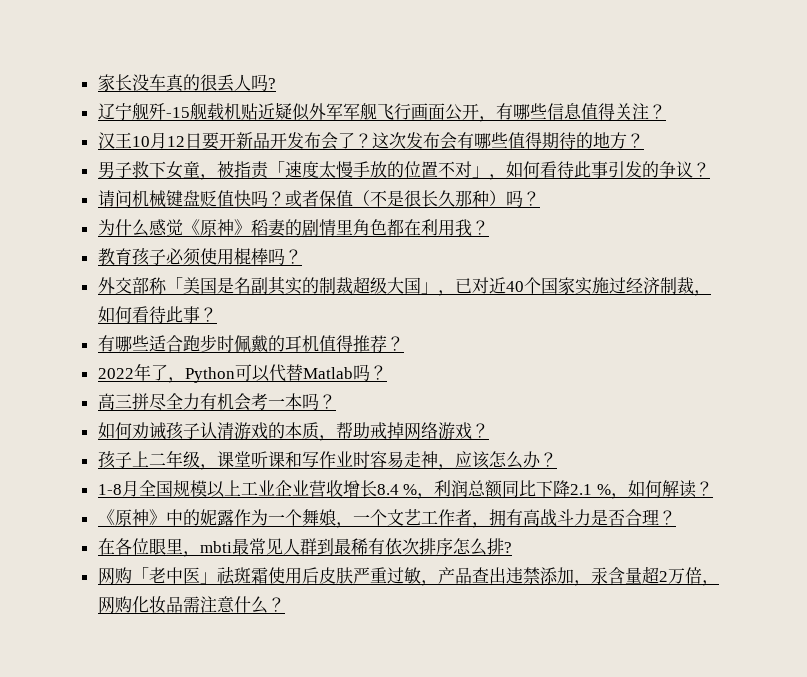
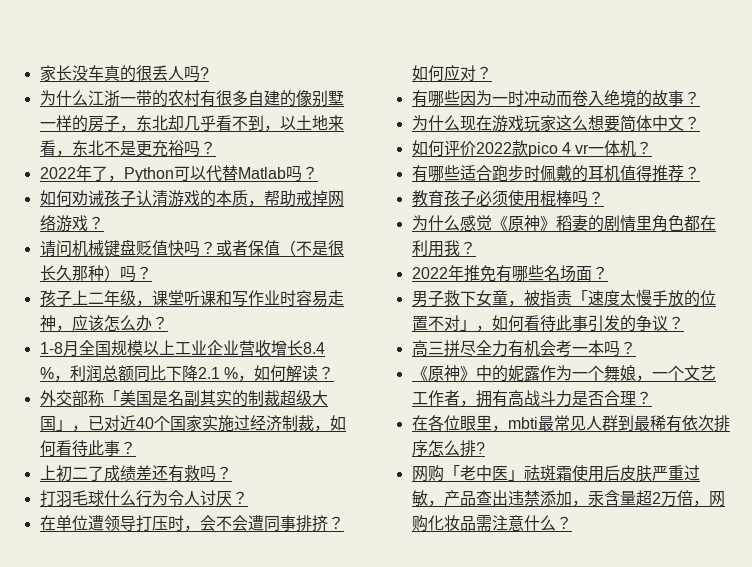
- 辽宁舰歼-15舰载机贴近疑似外军军舰飞行画面公开，有哪些信息值得关注？
- 汉王10月12日要开新品开发布会了？这次发布会有哪些值得期待的地方？
- 男子救下女童，被指责「速度太慢手放的位置不对」，如何看待此事引发的争议？
+ 为什么江浙一带的农村有很多自建的像别墅一样的房子，东北却几乎看不到，以土地来看，东北不是更充裕吗？
+ 2022年了，Python可以代替Matlab吗？
+ 如何劝诫孩子认清游戏的本质，帮助戒掉网络游戏？
- 为什么感觉《原神》稻妻的剧情里角色都在利用我？
- 教育孩子必须使用棍棒吗？
- 外交部称「美国是名副其实的制裁超级大国」，已对近40个国家实施过经济制裁，如何看待此事？
- 有哪些适合跑步时佩戴的耳机值得推荐？
- 2022年了，Python可以代替Matlab吗？
- 高三拼尽全力有机会考一本吗？
- 如何劝诫孩子认清游戏的本质，帮助戒掉网络游戏？
+ 外交部称「美国是名副其实的制裁超级大国」，已对近40个国家实施过经济制裁，如何看待此事？
+ 上初二了成绩差还有救吗？
+ 打羽毛球什么行为令人讨厌？
+ 在单位遭领导打压时，会不会遭同事排挤？如何应对？
+ 有哪些因为一时冲动而卷入绝境的故事？
+ 为什么现在游戏玩家这么想要简体中文？
+ 如何评价2022款pico 4 vr一体机？
+ 有哪些适合跑步时佩戴的耳机值得推荐？
+ 教育孩子必须使用棍棒吗？
+ 为什么感觉《原神》稻妻的剧情里角色都在利用我？
+ 2022年推免有哪些名场面？
+ 男子救下女童，被指责「速度太慢手放的位置不对」，如何看待此事引发的争议？
+ 高三拼尽全力有机会考一本吗？

